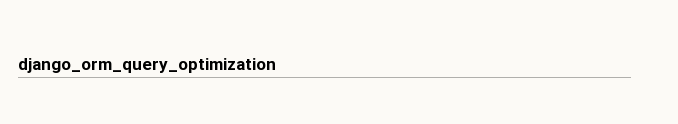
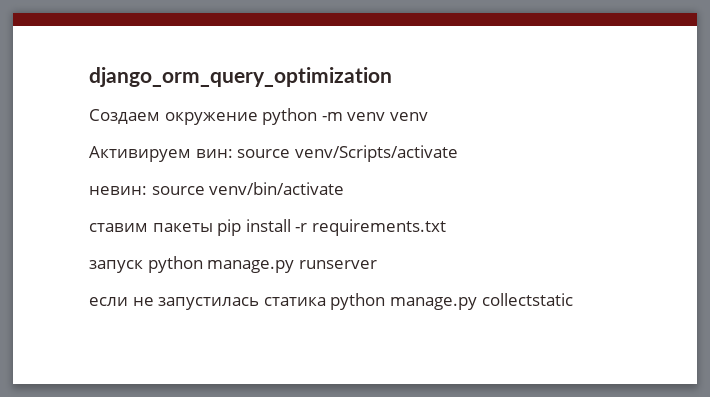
+ Создаем окружение python -m venv venv
+ Активируем вин: source venv/Scripts/activate
+ невин: source venv/bin/activate
+ ставим пакеты pip install -r requirements.txt
+ запуск python manage.py runserver
+ если не запустилась статика python manage.py collectstatic

